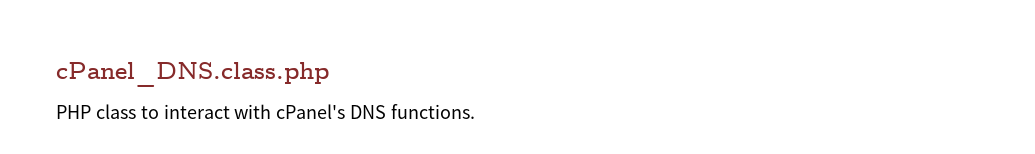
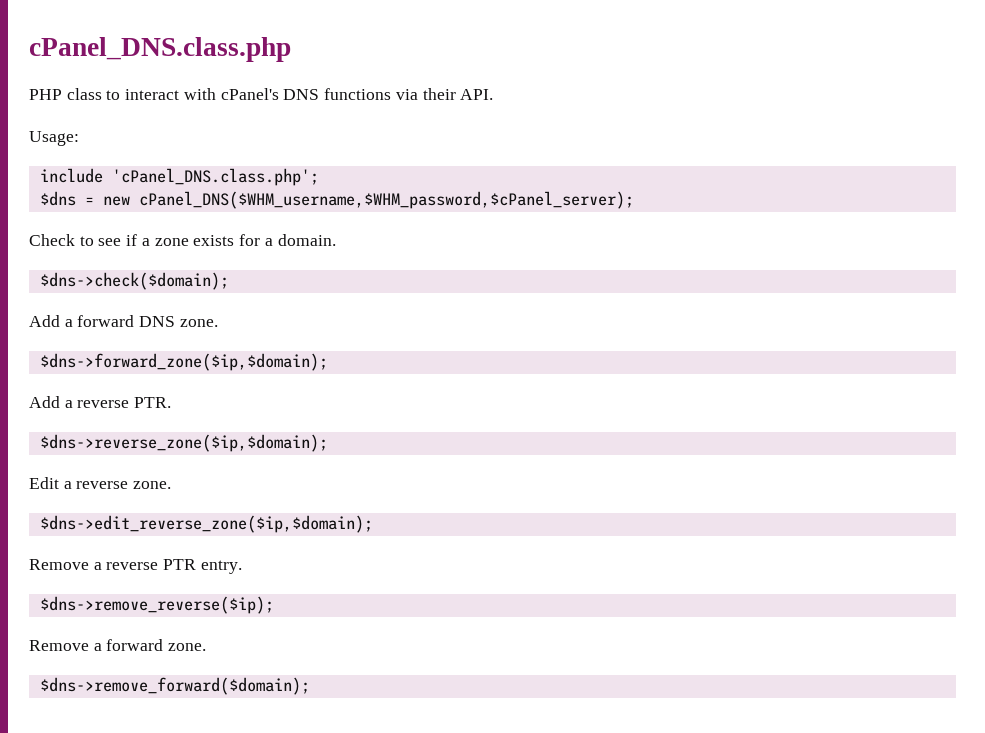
- PHP class to interact with cPanel's DNS functions.
+ PHP class to interact with cPanel's DNS functions via their API.
+ Usage:
+ include 'cPanel_DNS.class.php';
+ $dns = new cPanel_DNS($WHM_username,$WHM_password,$cPanel_server);
+ Check to see if a zone exists for a domain.
+ $dns->check($domain);
+ Add a forward DNS zone.
+ $dns->forward_zone($ip,$domain);
+ Add a reverse PTR.
+ $dns->reverse_zone($ip,$domain);
+ Edit a reverse zone.
+ $dns->edit_reverse_zone($ip,$domain);
+ Remove a reverse PTR entry.
+ $dns->remove_reverse($ip);
+ Remove a forward zone.
+ $dns->remove_forward($domain);

